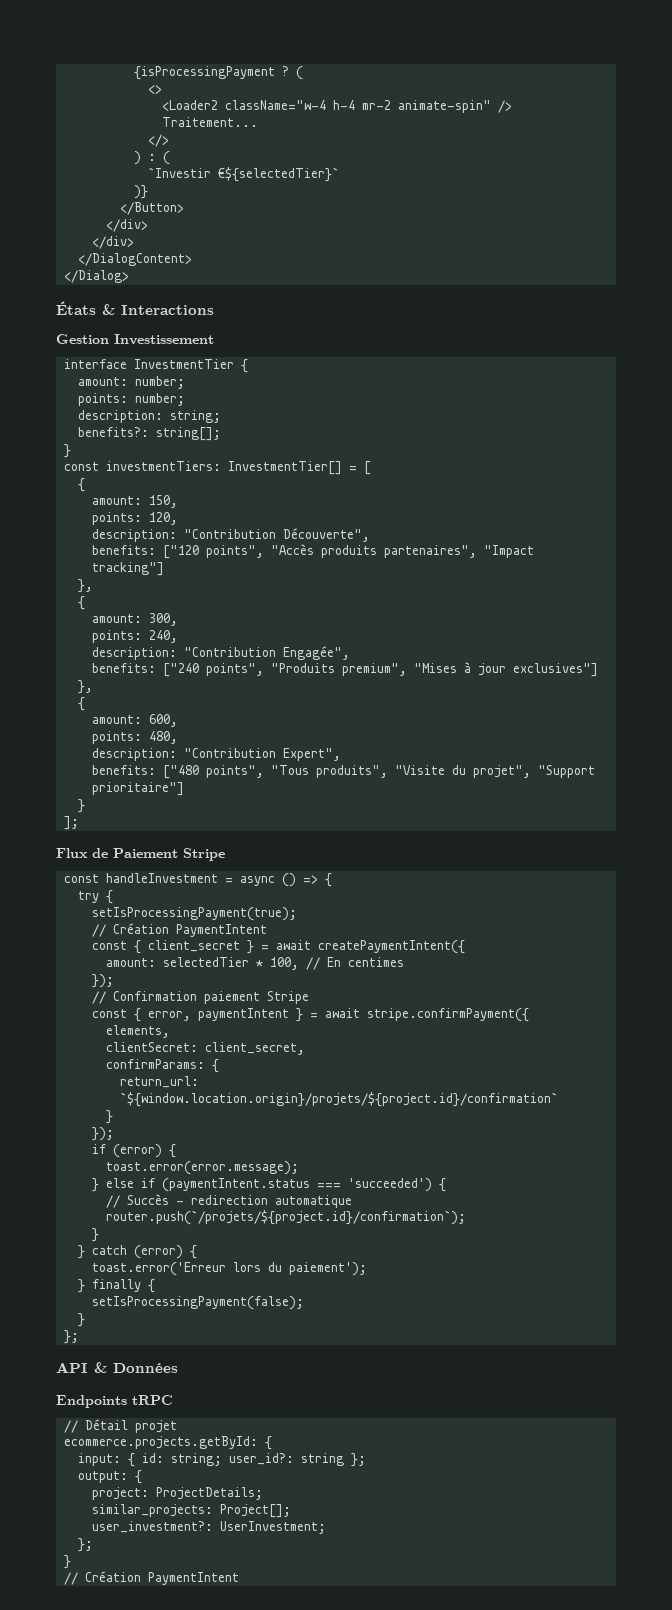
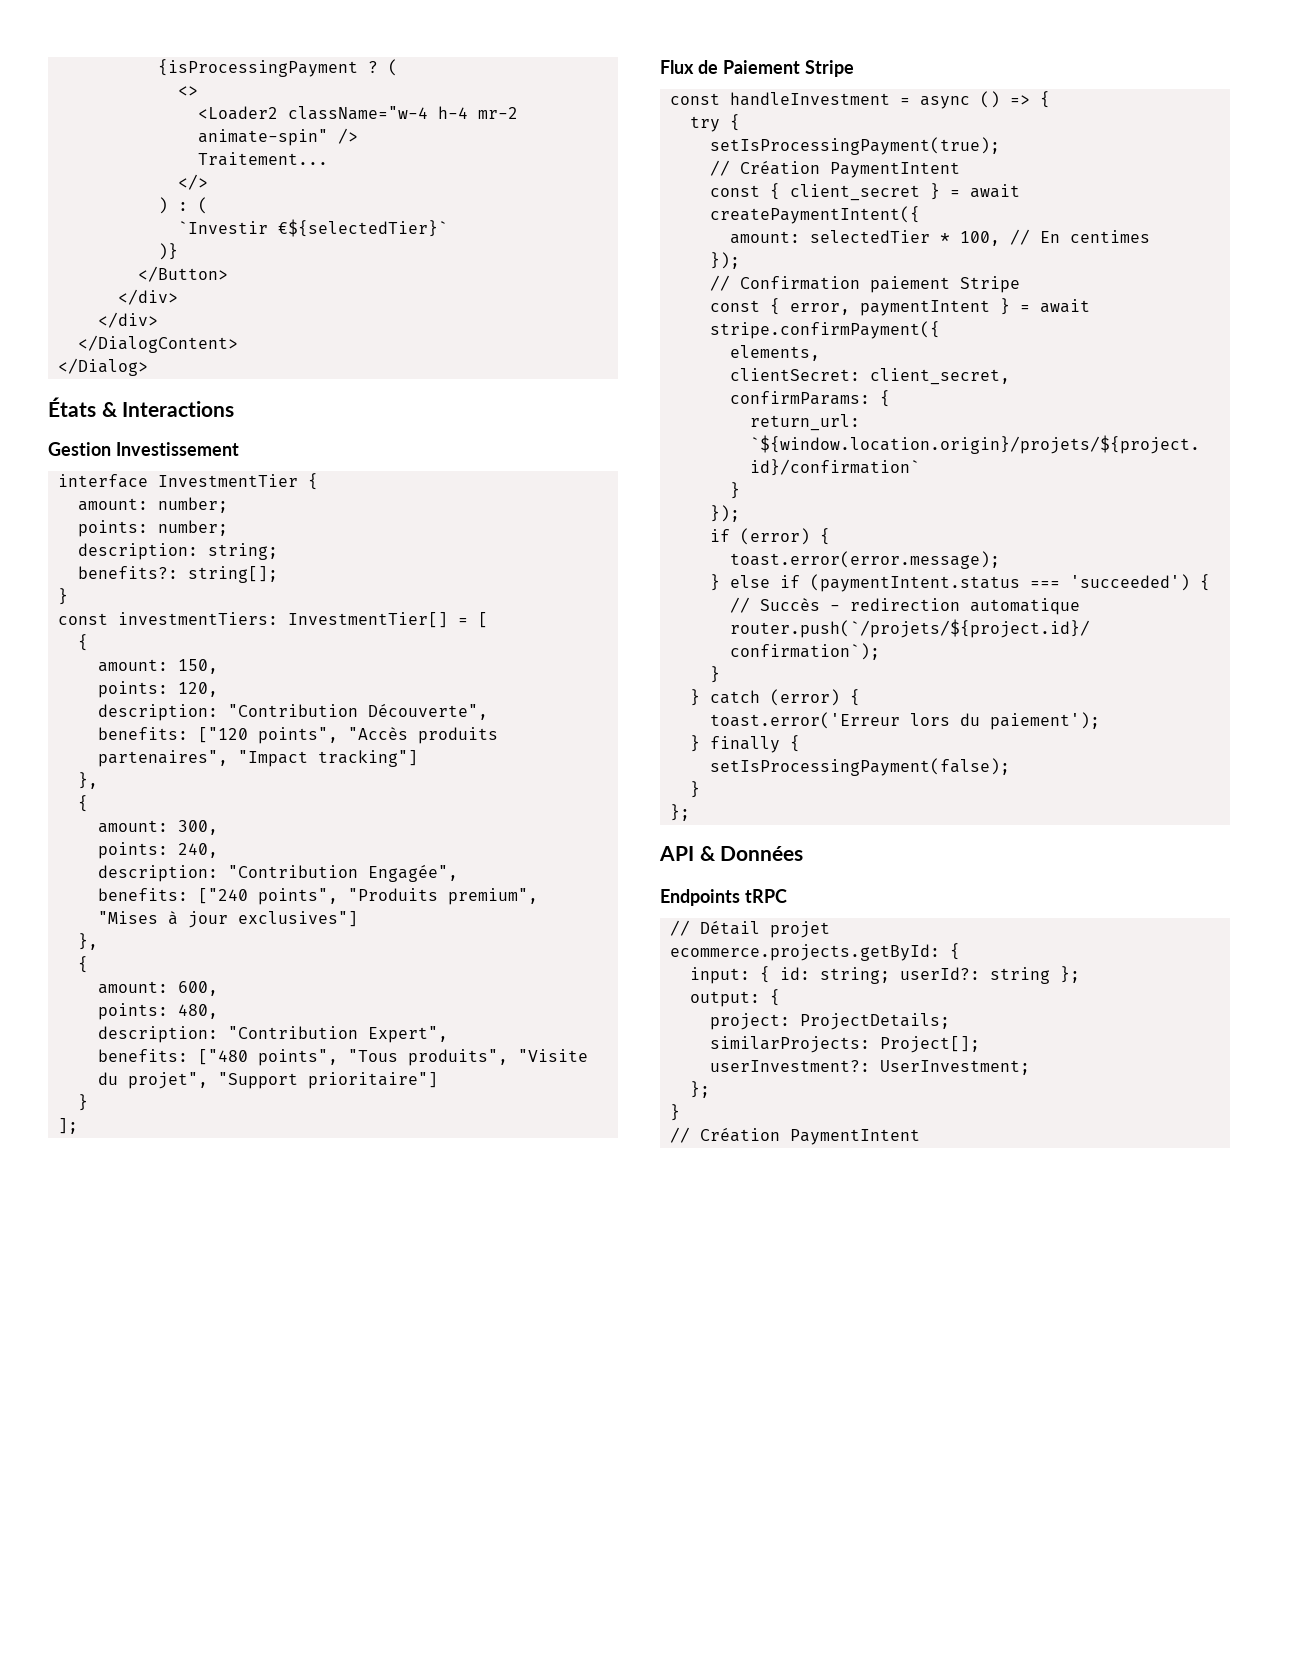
- input: { id: string; user_id?: string };
+ input: { id: string; userId?: string };
- similar_projects: Project[];
+ similarProjects: Project[];
- user_investment?: UserInvestment;
+ userInvestment?: UserInvestment;

